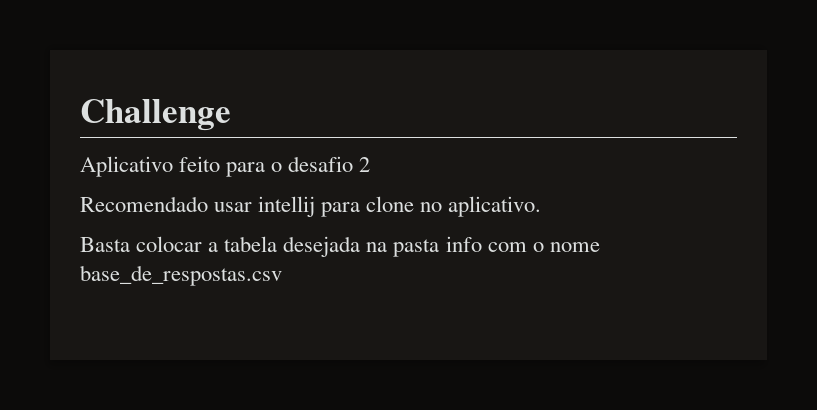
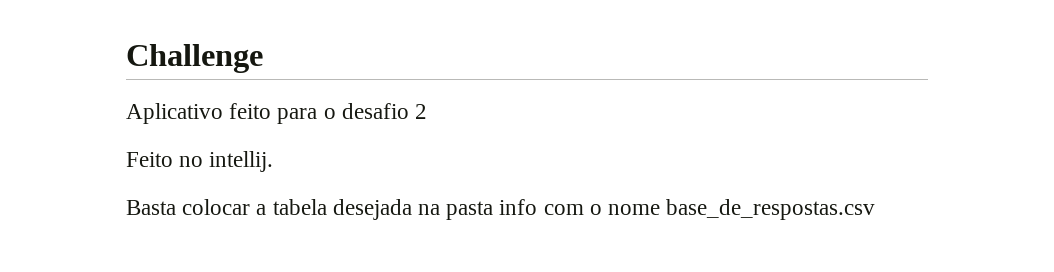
- Recomendado usar intellij para clone no aplicativo.
+ Feito no intellij.

